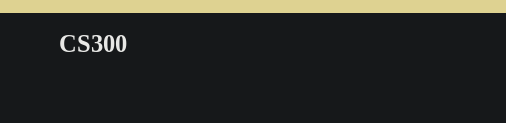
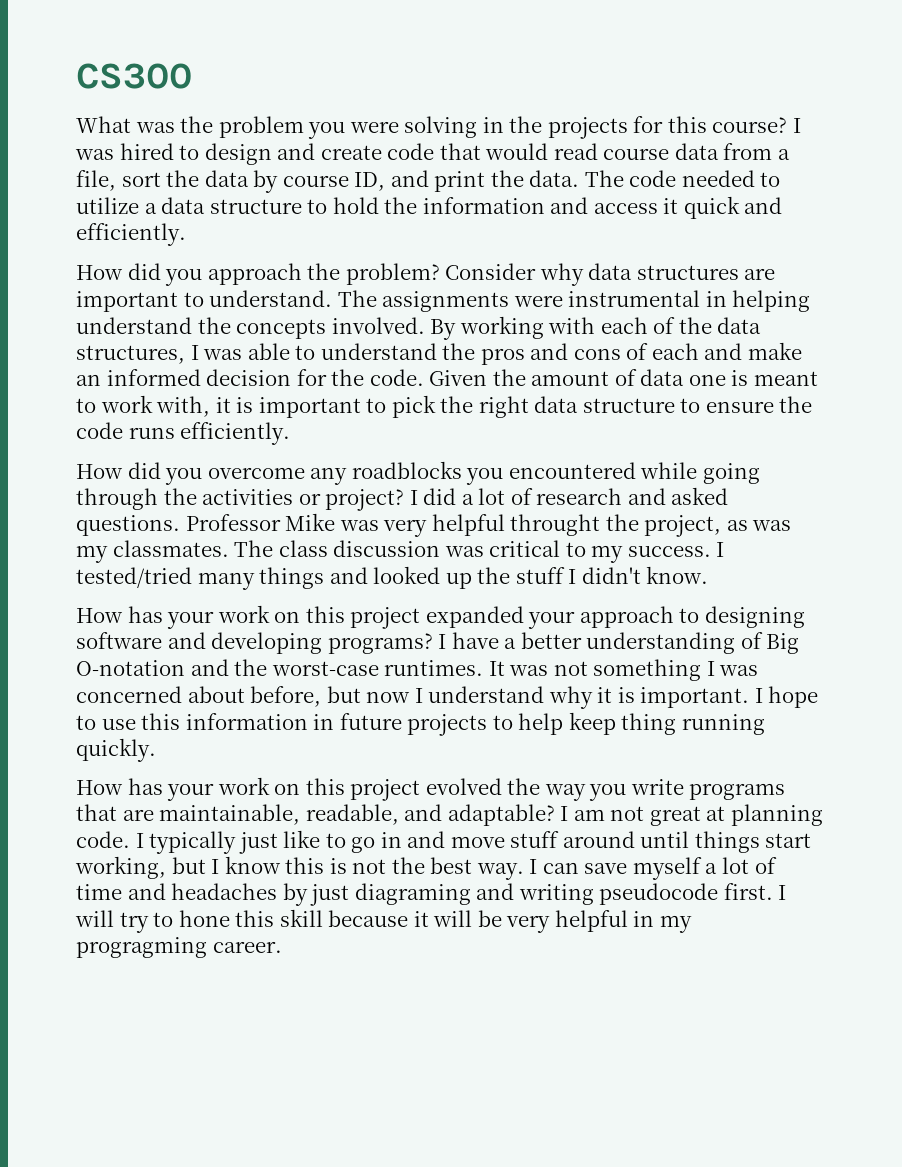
+ What was the problem you were solving in the projects for this course? I was hired to design and create code that would read course data from a file, sort the data by course ID, and print the data. The code needed to utilize a data structure to hold the information and access it quick and efficiently.
+ How did you approach the problem? Consider why data structures are important to understand. The assignments were instrumental in helping understand the concepts involved. By working with each of the data structures, I was able to understand the pros and cons of each and make an informed decision for the code. Given the amount of data one is meant to work with, it is important to pick the right data structure to ensure the code runs efficiently.
+ How did you overcome any roadblocks you encountered while going through the activities or project? I did a lot of research and asked questions. Professor Mike was very helpful throught the project, as was my classmates. The class discussion was critical to my success. I tested/tried many things and looked up the stuff I didn't know.
+ How has your work on this project expanded your approach to designing software and developing programs? I have a better understanding of Big O-notation and the worst-case runtimes. It was not something I was concerned about before, but now I understand why it is important. I hope to use this information in future projects to help keep thing running quickly.
+ How has your work on this project evolved the way you write programs that are maintainable, readable, and adaptable? I am not great at planning code. I typically just like to go in and move stuff around until things start working, but I know this is not the best way. I can save myself a lot of time and headaches by just diagraming and writing pseudocode first. I will try to hone this skill because it will be very helpful in my progragming career.

